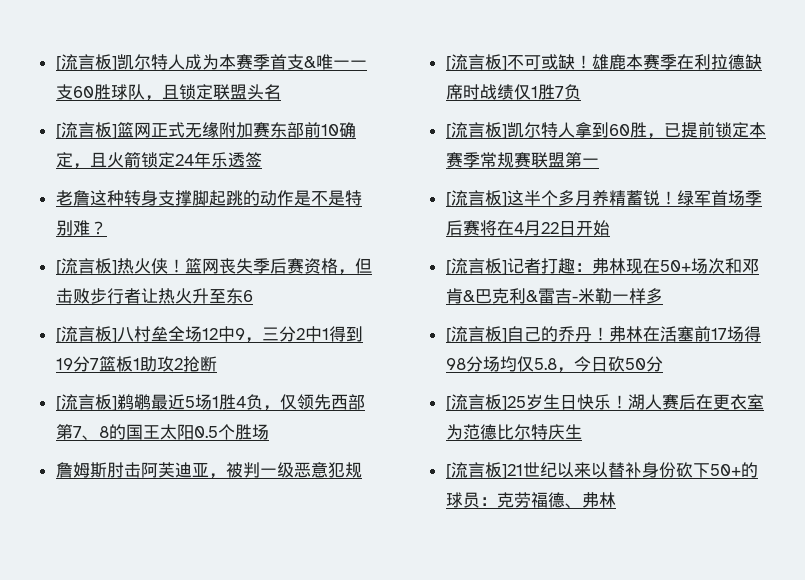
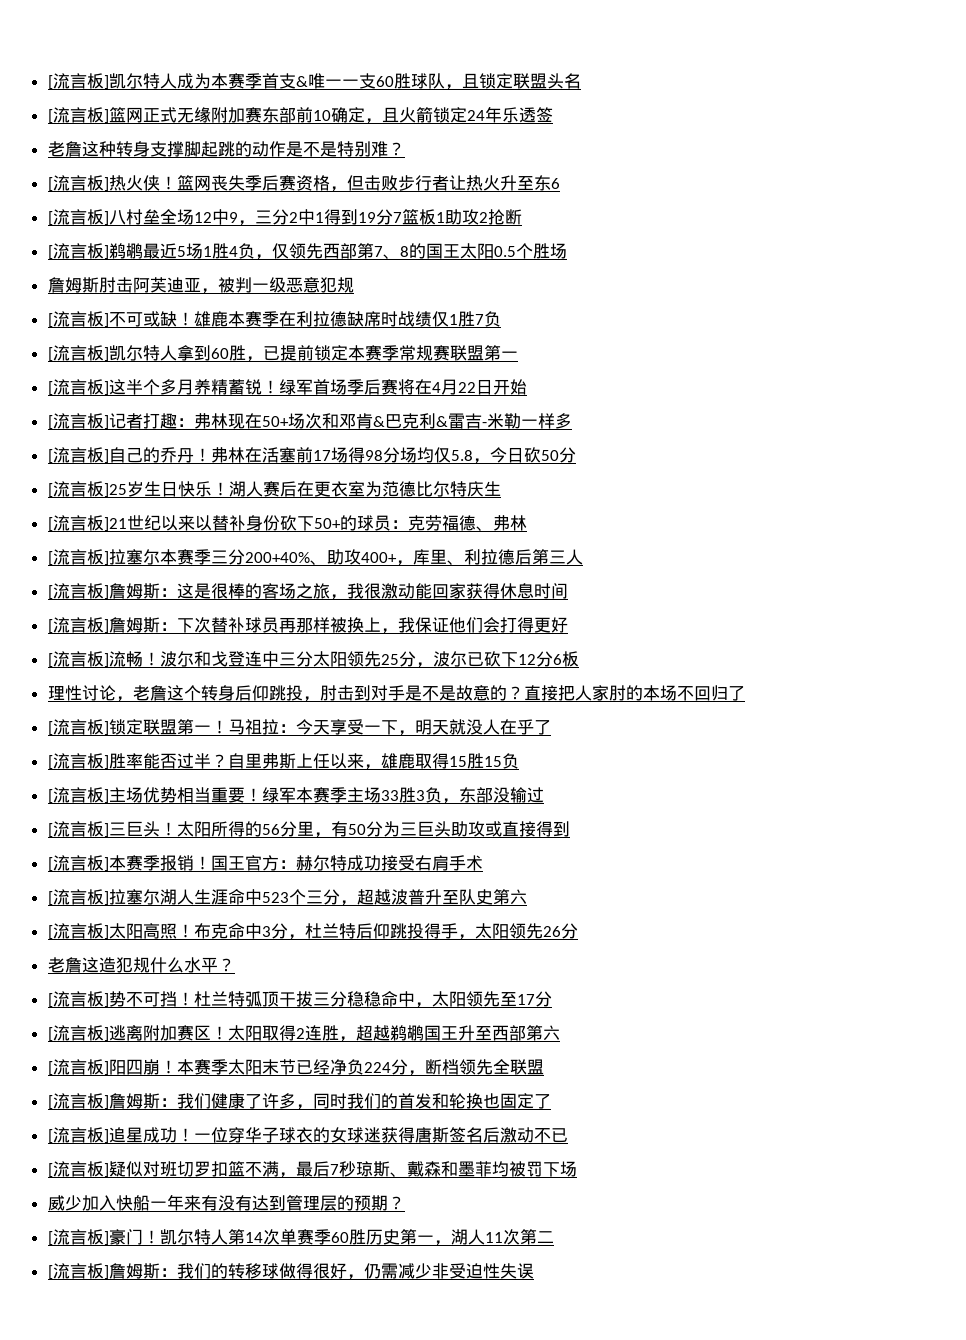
+ [流言板]拉塞尔本赛季三分200+40%、助攻400+，库里、利拉德后第三人
+ [流言板]詹姆斯：这是很棒的客场之旅，我很激动能回家获得休息时间
+ [流言板]詹姆斯：下次替补球员再那样被换上，我保证他们会打得更好
+ [流言板]流畅！波尔和戈登连中三分太阳领先25分，波尔已砍下12分6板
+ 理性讨论，老詹这个转身后仰跳投，肘击到对手是不是故意的？直接把人家肘的本场不回归了
+ [流言板]锁定联盟第一！马祖拉：今天享受一下，明天就没人在乎了
+ [流言板]胜率能否过半？自里弗斯上任以来，雄鹿取得15胜15负
+ [流言板]主场优势相当重要！绿军本赛季主场33胜3负，东部没输过
+ [流言板]三巨头！太阳所得的56分里，有50分为三巨头助攻或直接得到
+ [流言板]本赛季报销！国王官方：赫尔特成功接受右肩手术
+ [流言板]拉塞尔湖人生涯命中523个三分，超越波普升至队史第六
+ [流言板]太阳高照！布克命中3分，杜兰特后仰跳投得手，太阳领先26分
+ 老詹这造犯规什么水平？
+ [流言板]势不可挡！杜兰特弧顶干拔三分稳稳命中，太阳领先至17分
+ [流言板]逃离附加赛区！太阳取得2连胜，超越鹈鹕国王升至西部第六
+ [流言板]阳四崩！本赛季太阳末节已经净负224分，断档领先全联盟
+ [流言板]詹姆斯：我们健康了许多，同时我们的首发和轮换也固定了
+ [流言板]追星成功！一位穿华子球衣的女球迷获得唐斯签名后激动不已
+ [流言板]疑似对班切罗扣篮不满，最后7秒琼斯、戴森和墨菲均被罚下场
+ 威少加入快船一年来有没有达到管理层的预期？
+ [流言板]豪门！凯尔特人第14次单赛季60胜历史第一，湖人11次第二
+ [流言板]詹姆斯：我们的转移球做得很好，仍需减少非受迫性失误

